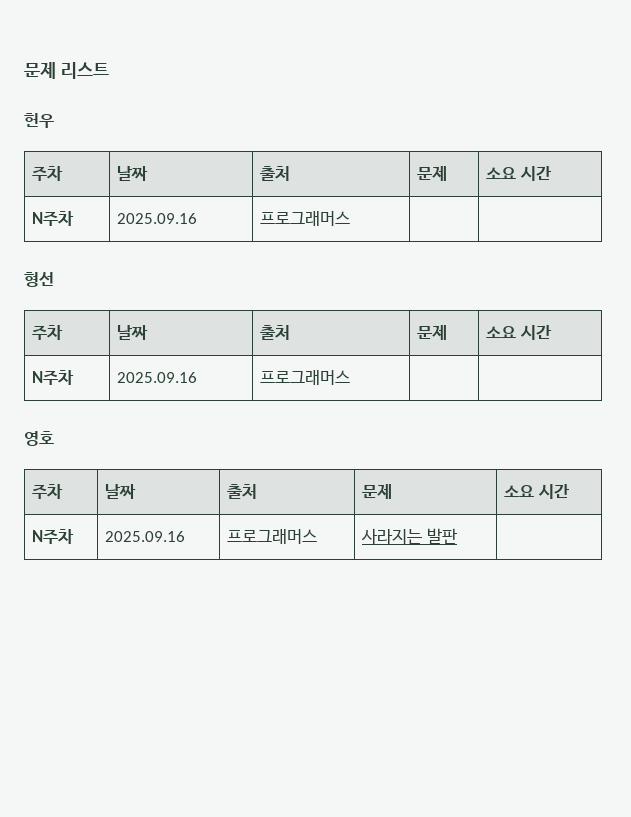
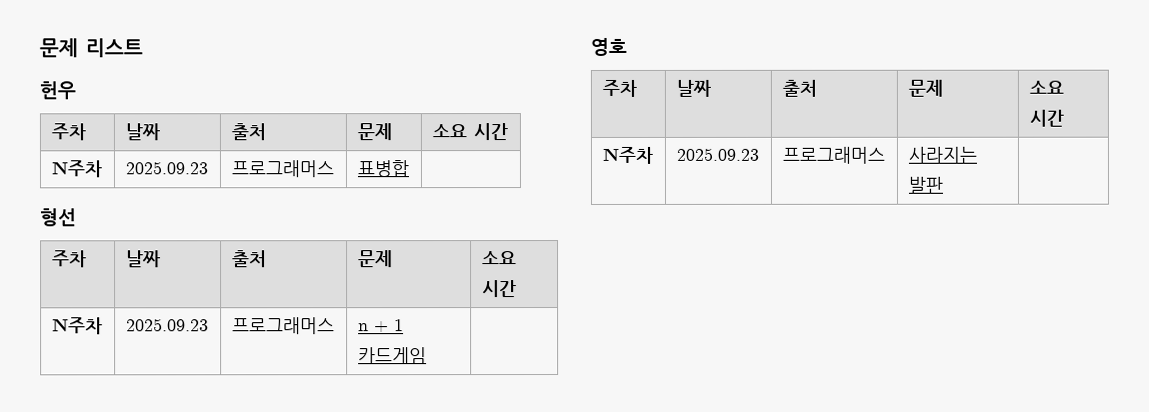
  헌우
  주차 | 날짜 | 출처 | 문제 | 소요 시간
- N주차 | 2025.09.16 | 프로그래머스 | |
+ N주차 | 2025.09.23 | 프로그래머스 | 표병합 |
  형선
  주차 | 날짜 | 출처 | 문제 | 소요 시간
- N주차 | 2025.09.16 | 프로그래머스 | |
+ N주차 | 2025.09.23 | 프로그래머스 | n + 1 카드게임 |
- N주차 | 2025.09.16 | 프로그래머스 | 사라지는 발판 |
+ N주차 | 2025.09.23 | 프로그래머스 | 사라지는 발판 |

